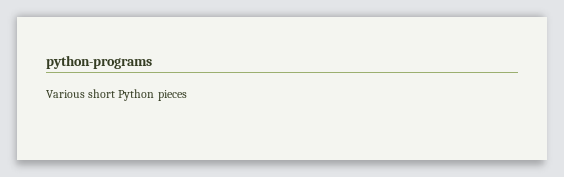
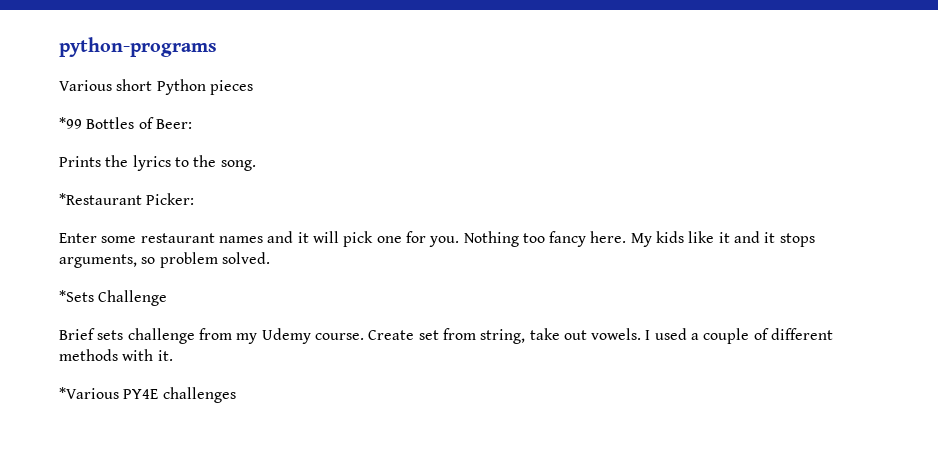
+ *99 Bottles of Beer:
+ Prints the lyrics to the song.
+ *Restaurant Picker:
+ Enter some restaurant names and it will pick one for you. Nothing too fancy here. My kids like it and it stops arguments, so problem solved.
+ *Sets Challenge
+ Brief sets challenge from my Udemy course. Create set from string, take out vowels. I used a couple of different methods with it.
+ *Various PY4E challenges

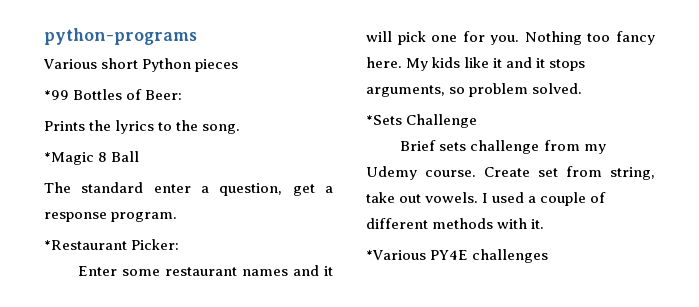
+ *Magic 8 Ball
+ The standard enter a question, get a response program.

